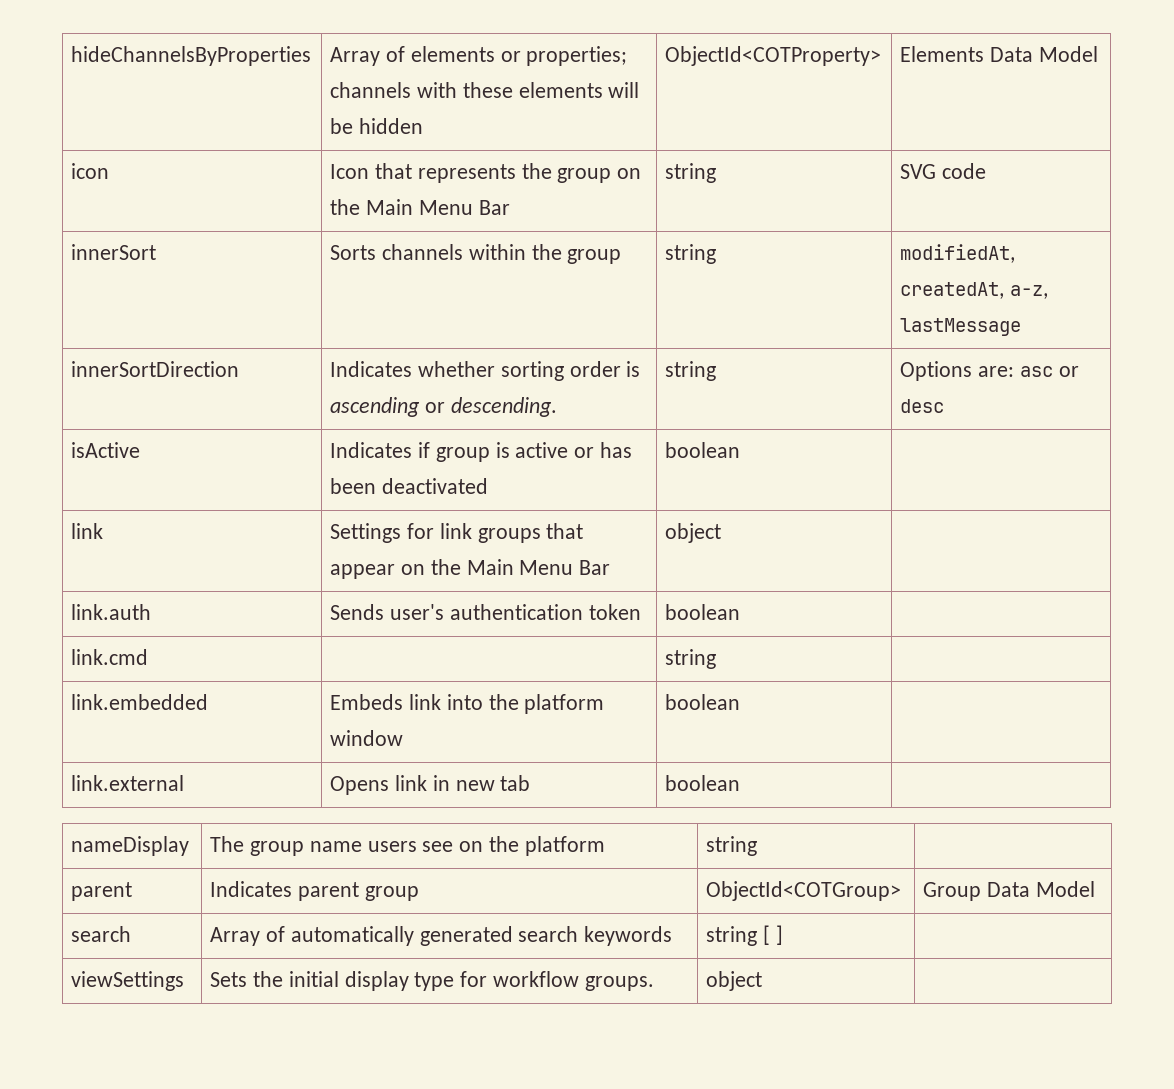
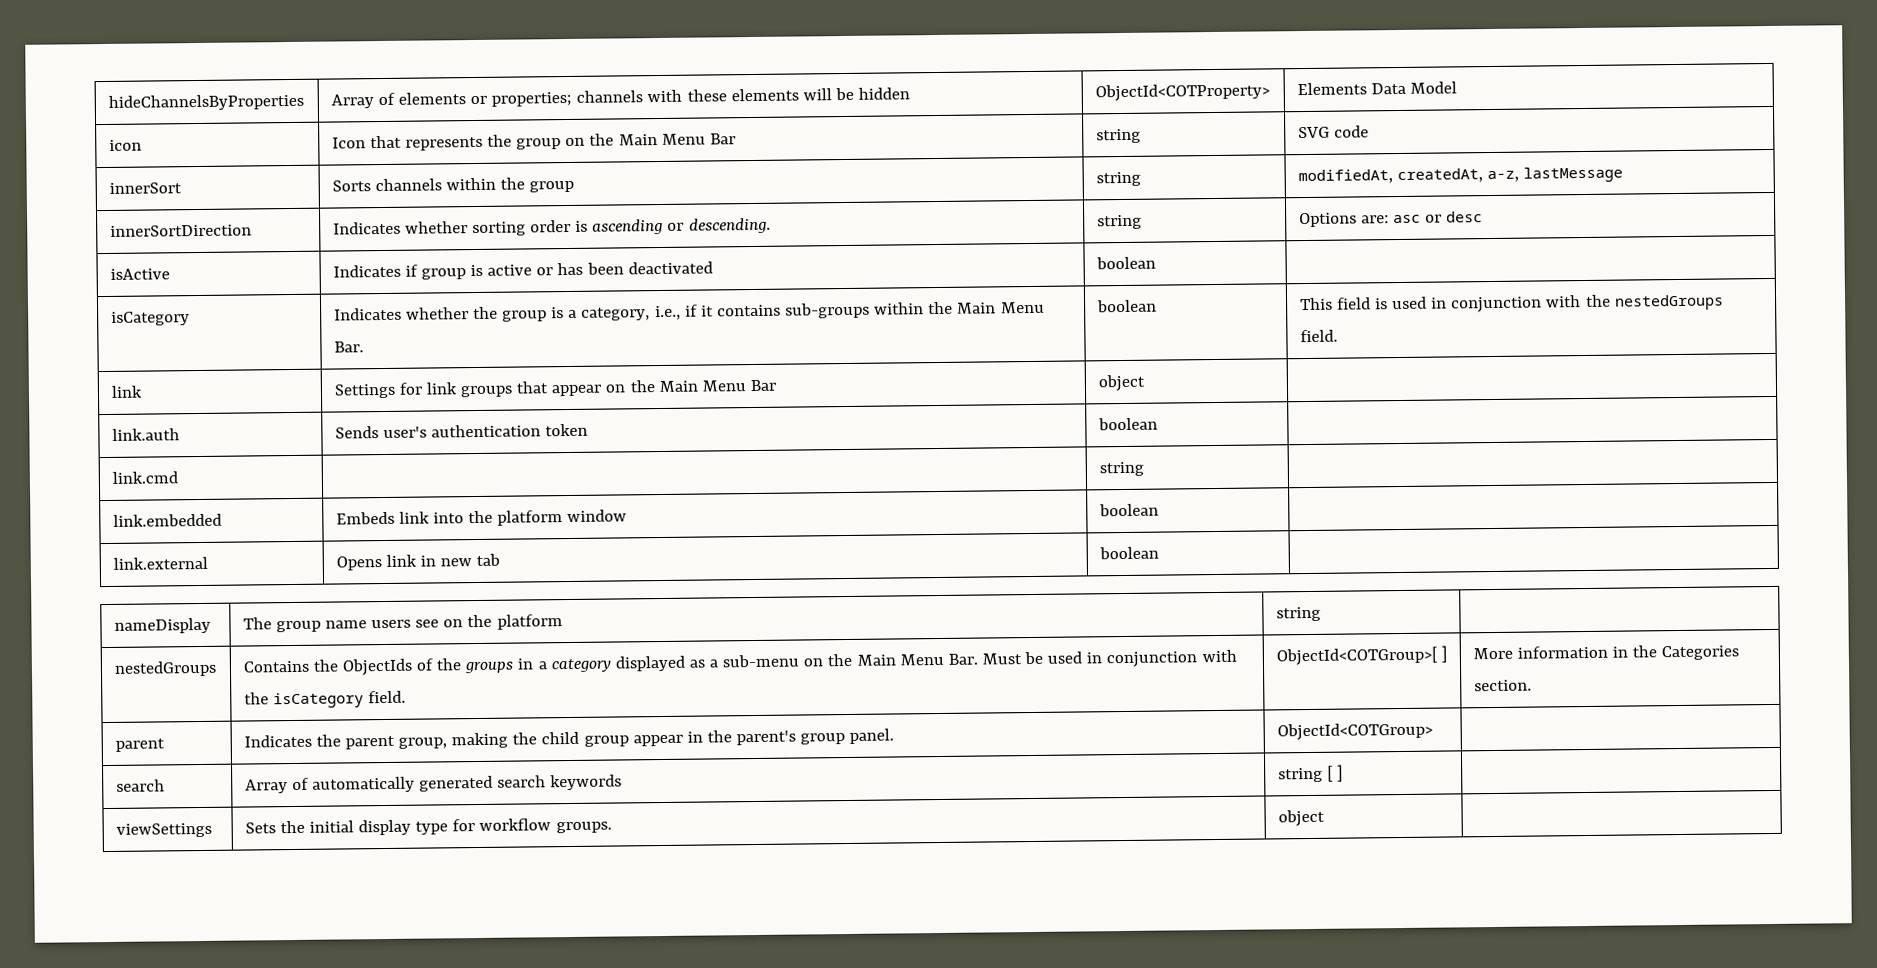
+ isCategory | Indicates whether the group is a category, i.e., if it contains sub-groups within the Main Menu Bar. | boolean | This field is used in conjunction with the nestedGroups field.
- parent | Indicates parent group | ObjectId<COTGroup> | Group Data Model
+ nestedGroups | Contains the ObjectIds of the groups in a category displayed as a sub-menu on the Main Menu Bar. Must be used in conjunction with the isCategory field. | ObjectId<COTGroup>[ ] | More information in the Categories section.
+ parent | Indicates the parent group, making the child group appear in the parent's group panel. | ObjectId<COTGroup> |

